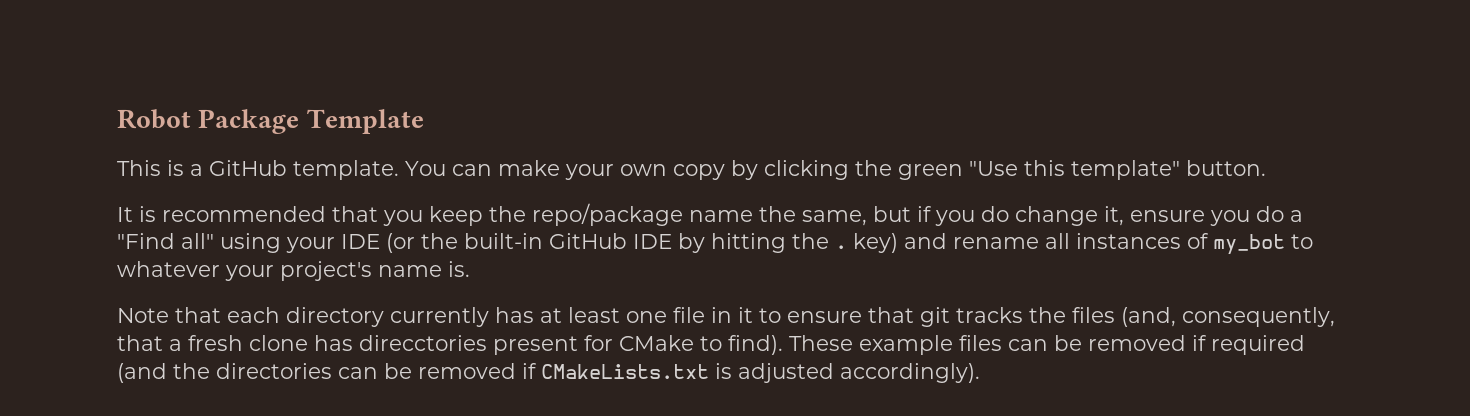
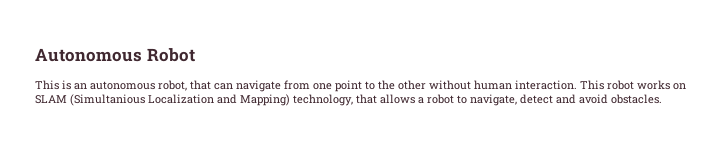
- Robot Package Template
+ Autonomous Robot
- This is a GitHub template. You can make your own copy by clicking the green "Use this template" button.
- It is recommended that you keep the repo/package name the same, but if you do change it, ensure you do a "Find all" using your IDE (or the built-in GitHub IDE by hitting the . key) and rename all instances of my_bot to whatever your project's name is.
- Note that each directory currently has at least one file in it to ensure that git tracks the files (and, consequently, that a fresh clone has direcctories present for CMake to find). These example files can be removed if required (and the directories can be removed if CMakeLists.txt is adjusted accordingly).
+ This is an autonomous robot, that can navigate from one point to the other without human interaction. This robot works on SLAM (Simultanious Localization and Mapping) technology, that allows a robot to navigate, detect and avoid obstacles.

